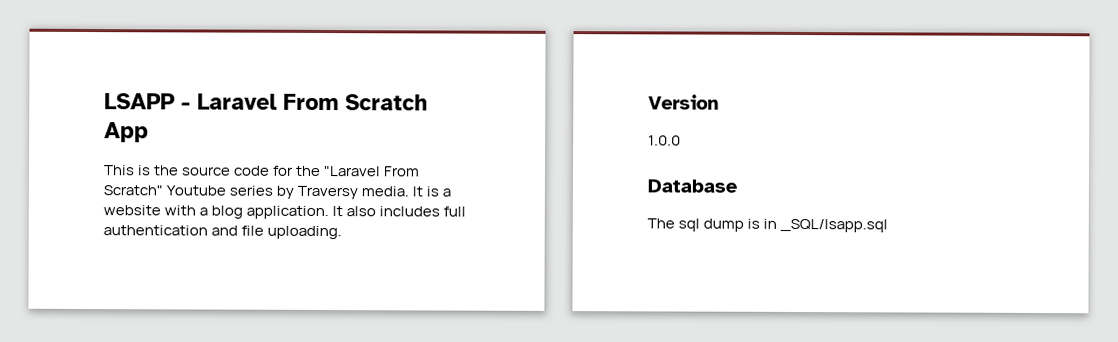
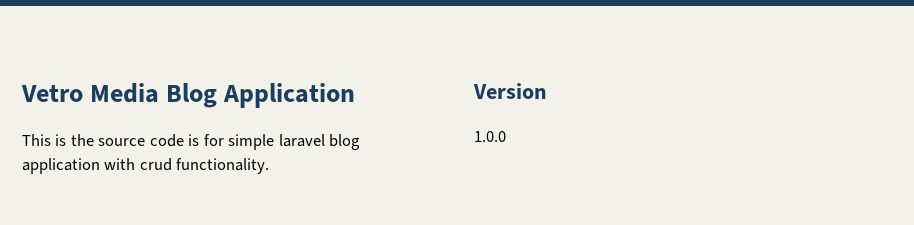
- LSAPP - Laravel From Scratch App
+ Vetro Media Blog Application
- This is the source code for the "Laravel From Scratch" Youtube series by Traversy media. It is a website with a blog application. It also includes full authentication and file uploading.
+ This is the source code is for simple laravel blog application with crud functionality.
  Version
  1.0.0
- Database
- The sql dump is in _SQL/lsapp.sql

